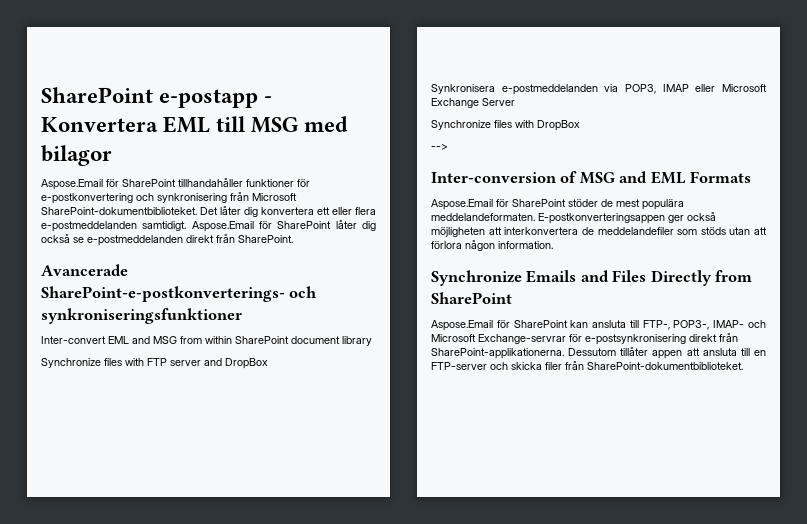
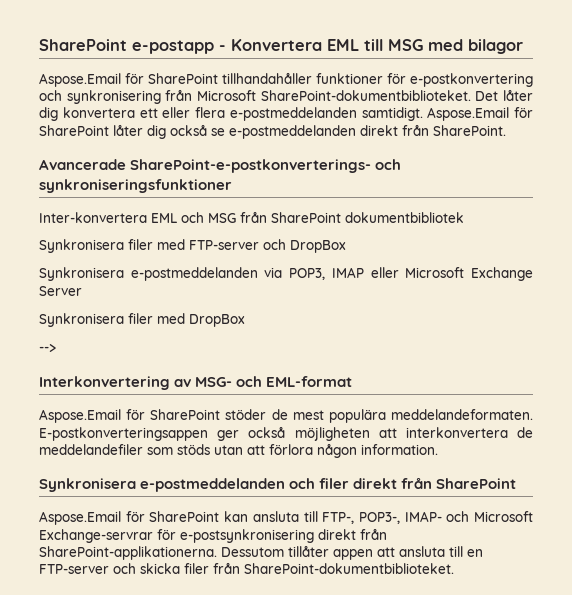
- Inter-convert EML and MSG from within SharePoint document library
- Synchronize files with FTP server and DropBox
+ Inter-konvertera EML och MSG från SharePoint dokumentbibliotek
+ Synkronisera filer med FTP-server och DropBox
- Synchronize files with DropBox
+ Synkronisera filer med DropBox
- Inter-conversion of MSG and EML Formats
+ Interkonvertering av MSG- och EML-format
- Synchronize Emails and Files Directly from SharePoint
+ Synkronisera e-postmeddelanden och filer direkt från SharePoint

